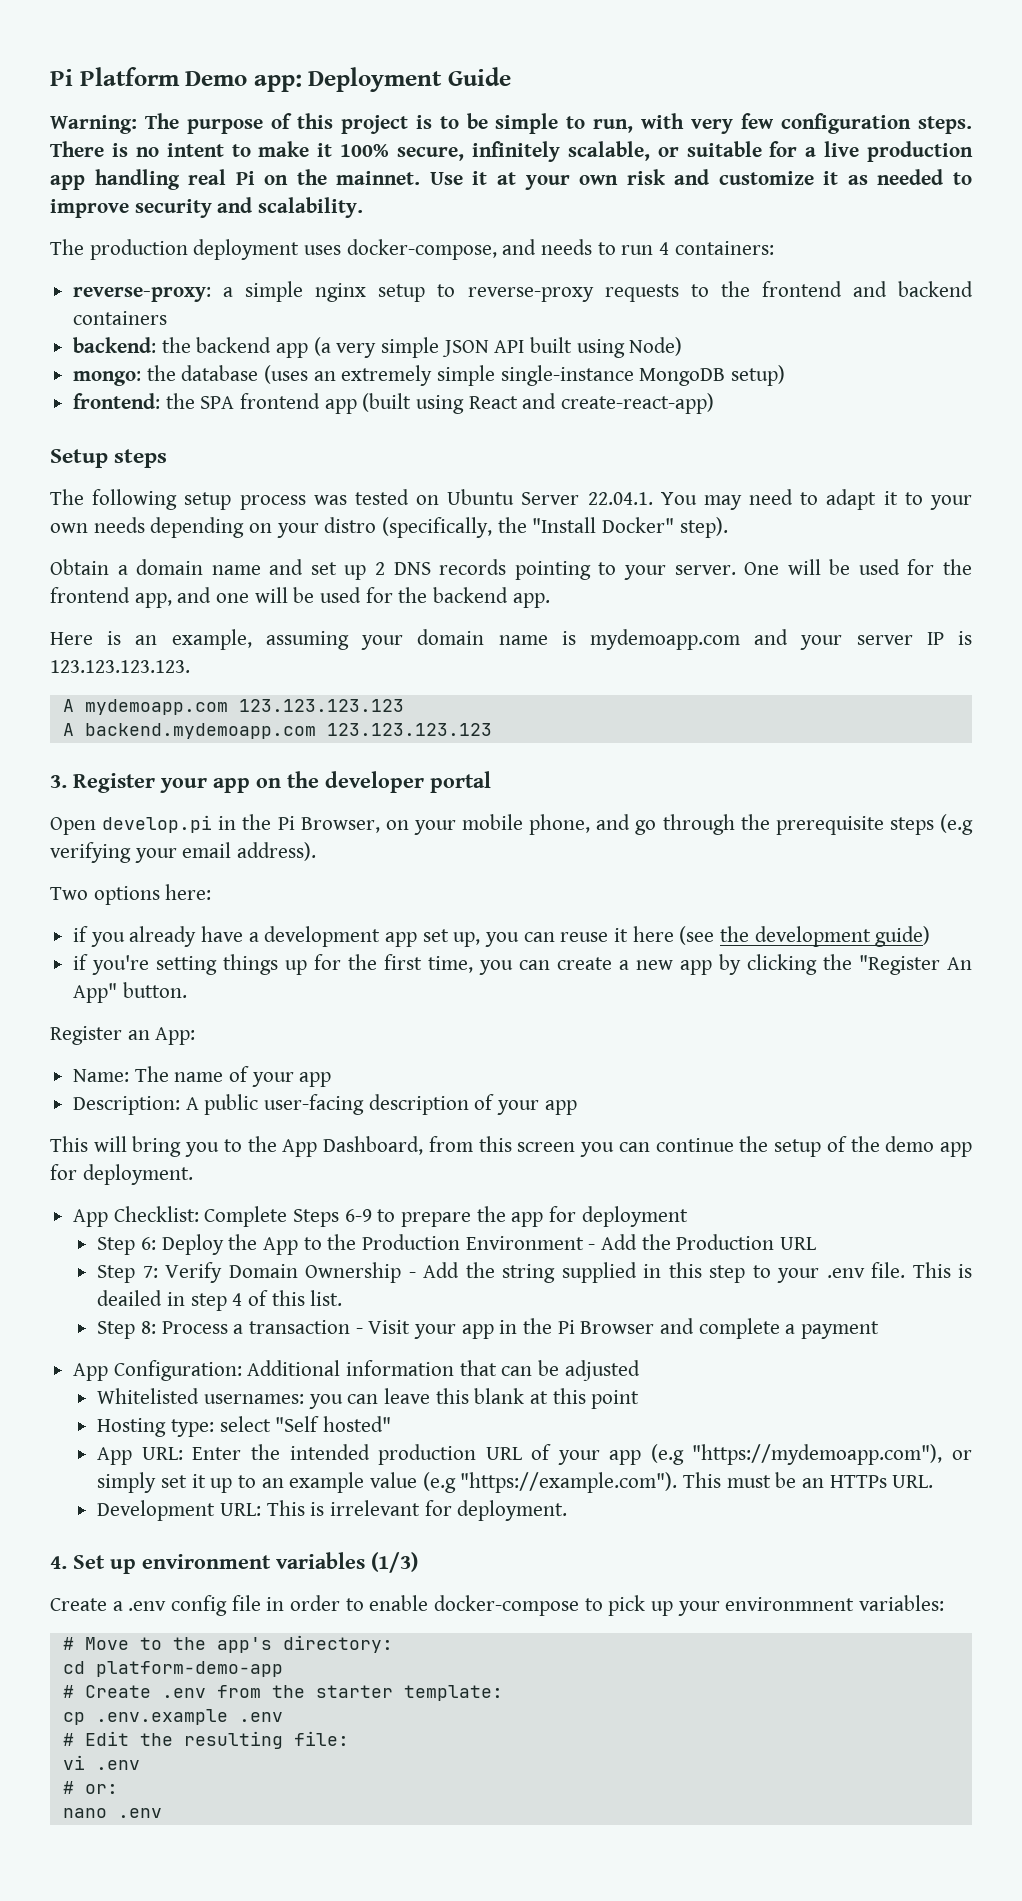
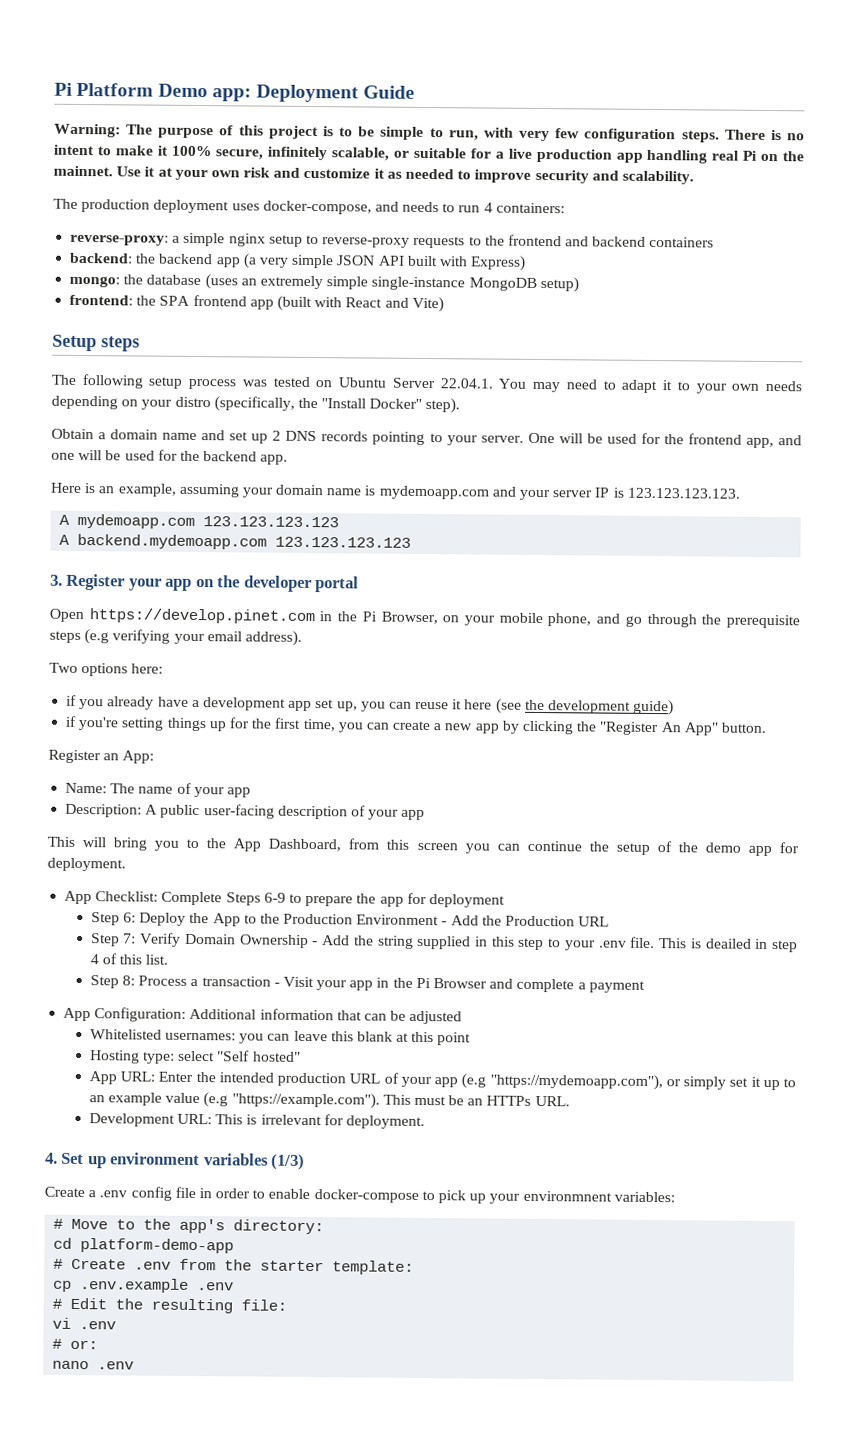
- backend: the backend app (a very simple JSON API built using Node)
+ backend: the backend app (a very simple JSON API built with Express)
- frontend: the SPA frontend app (built using React and create-react-app)
+ frontend: the SPA frontend app (built with React and Vite)
- Open develop.pi in the Pi Browser, on your mobile phone, and go through the prerequisite steps (e.g verifying your email address).
+ Open https://develop.pinet.com in the Pi Browser, on your mobile phone, and go through the prerequisite steps (e.g verifying your email address).

